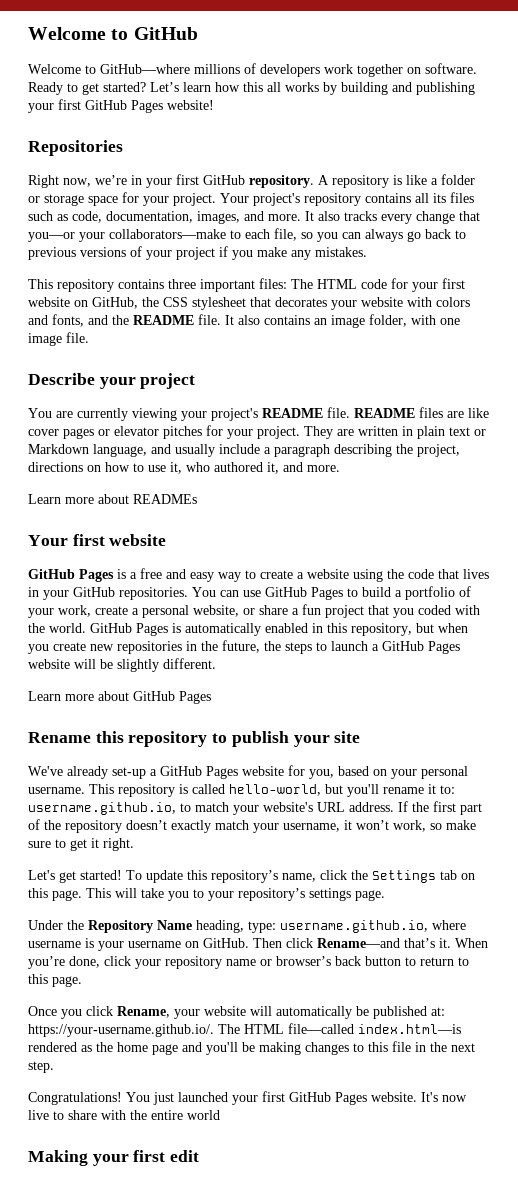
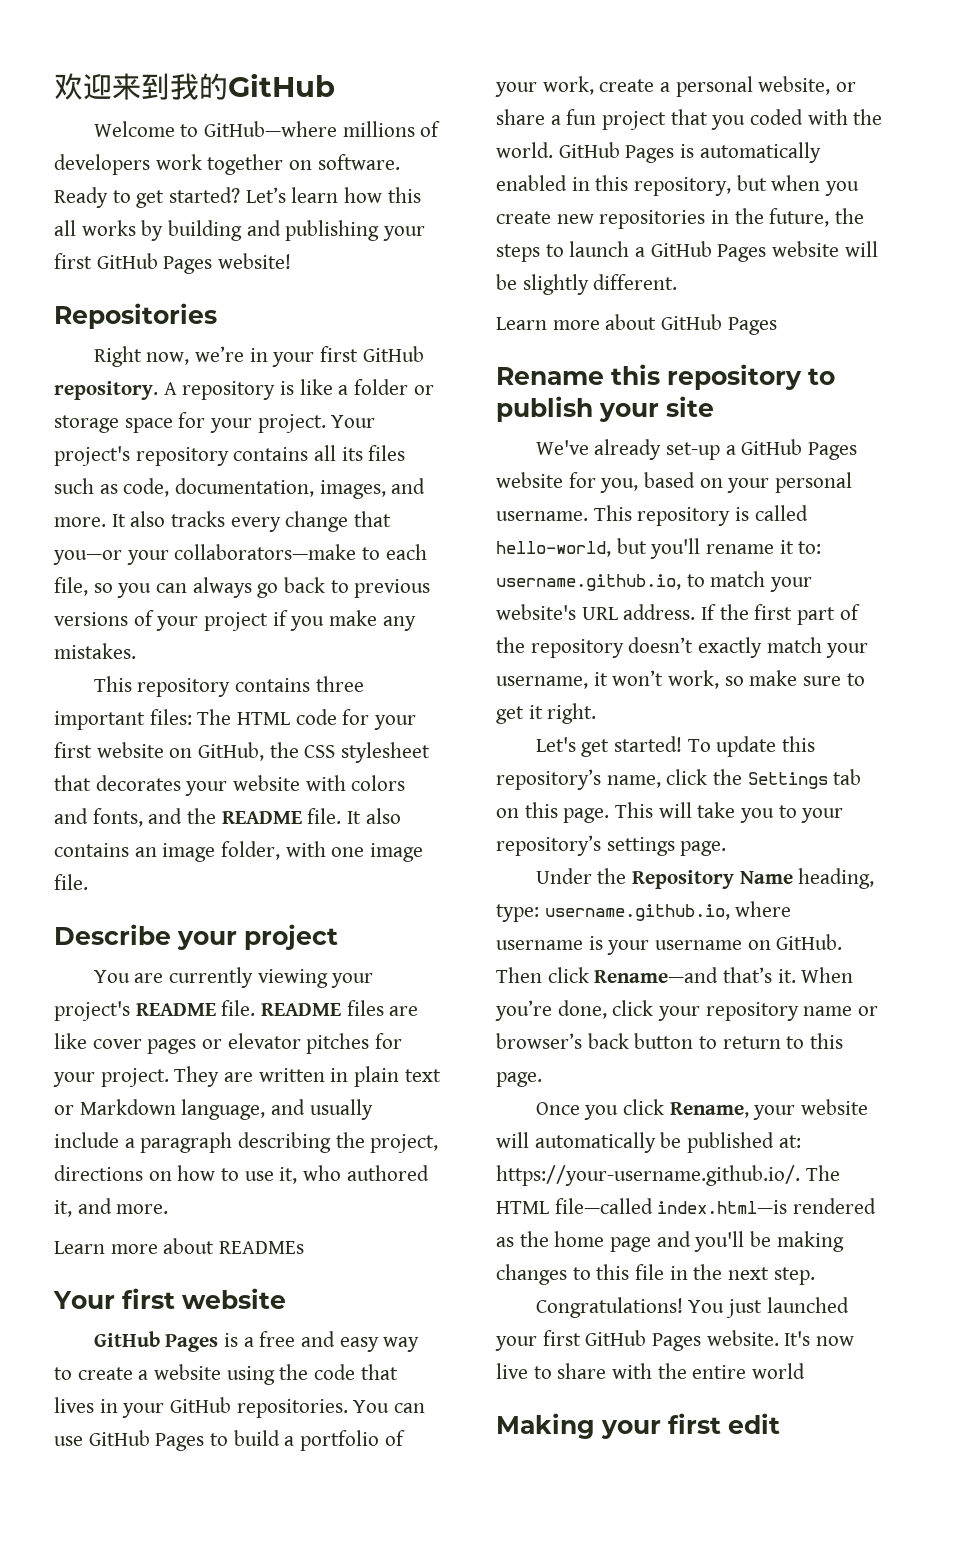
- Welcome to GitHub
+ 欢迎来到我的GitHub

